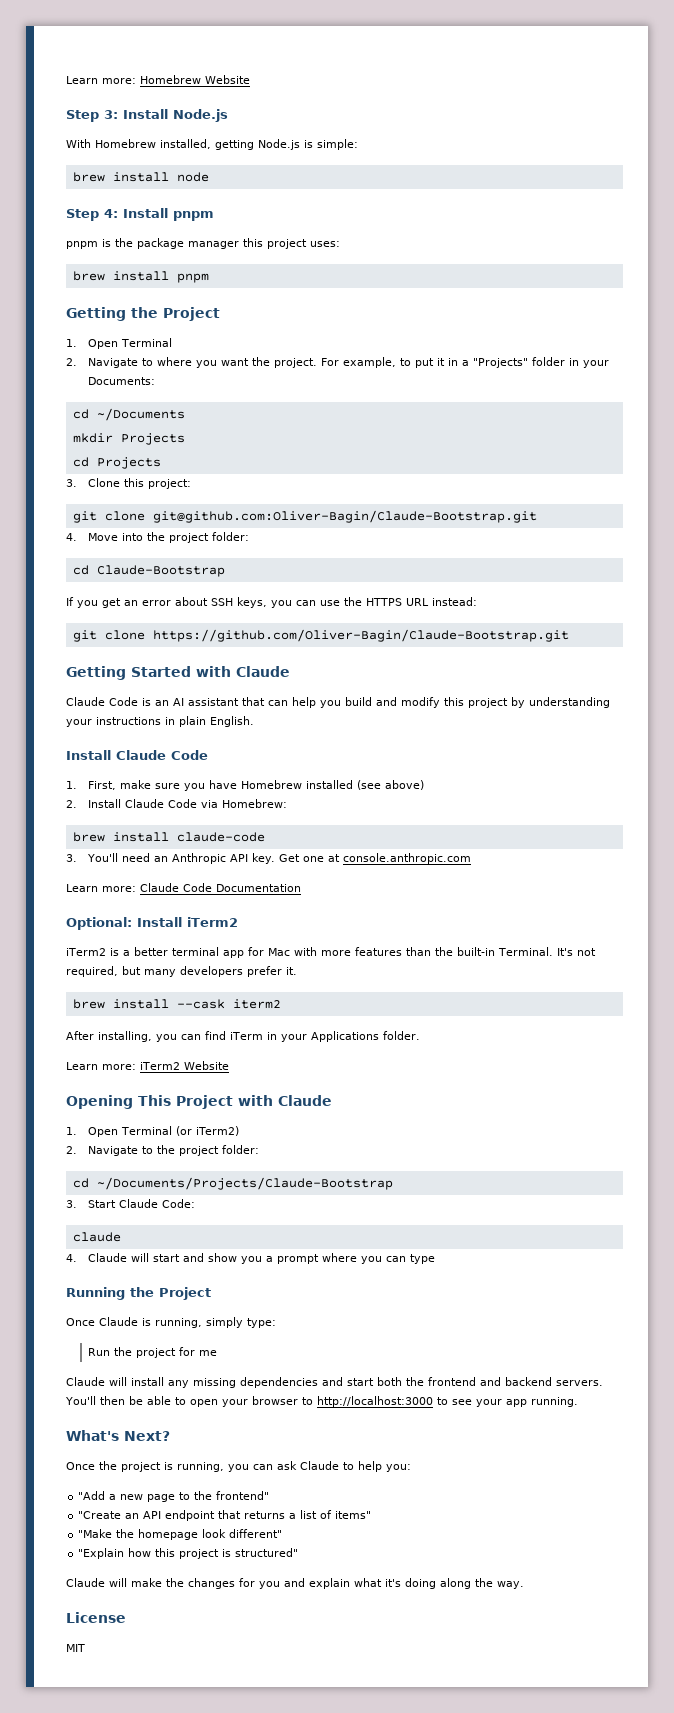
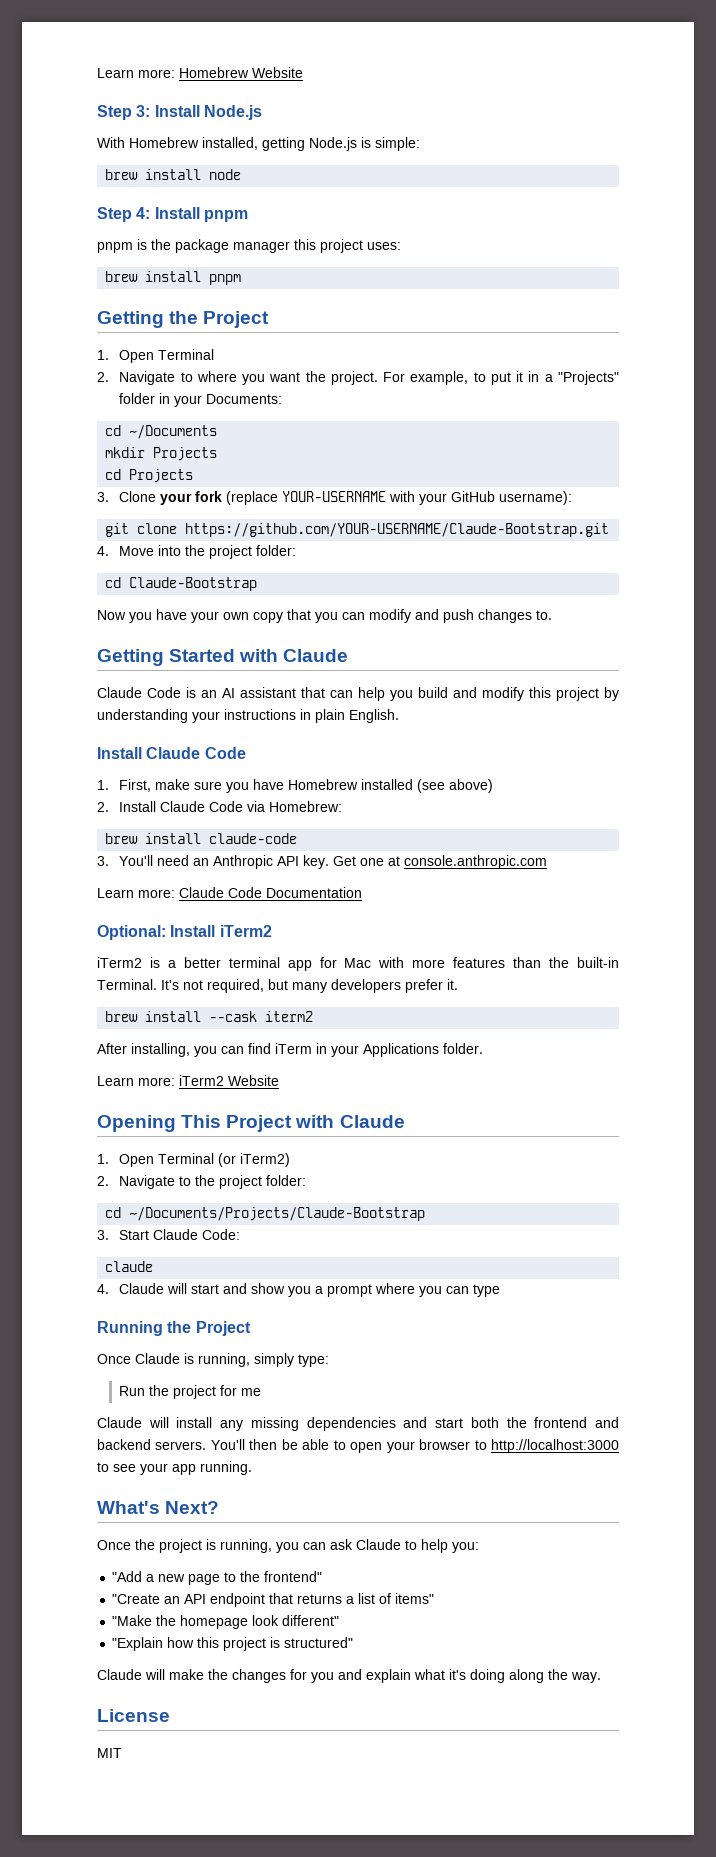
- 3. Clone this project:
- git clone git@github.com:Oliver-Bagin/Claude-Bootstrap.git
+ 3. Clone your fork (replace YOUR-USERNAME with your GitHub username):
+ git clone https://github.com/YOUR-USERNAME/Claude-Bootstrap.git
- If you get an error about SSH keys, you can use the HTTPS URL instead:
- git clone https://github.com/Oliver-Bagin/Claude-Bootstrap.git
+ Now you have your own copy that you can modify and push changes to.

